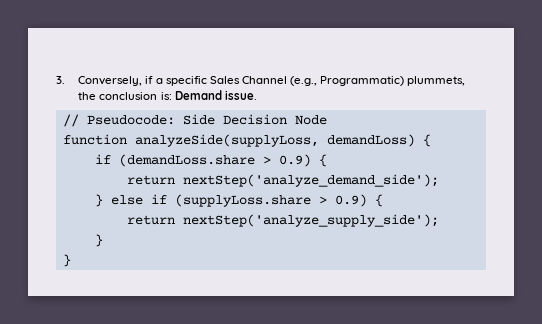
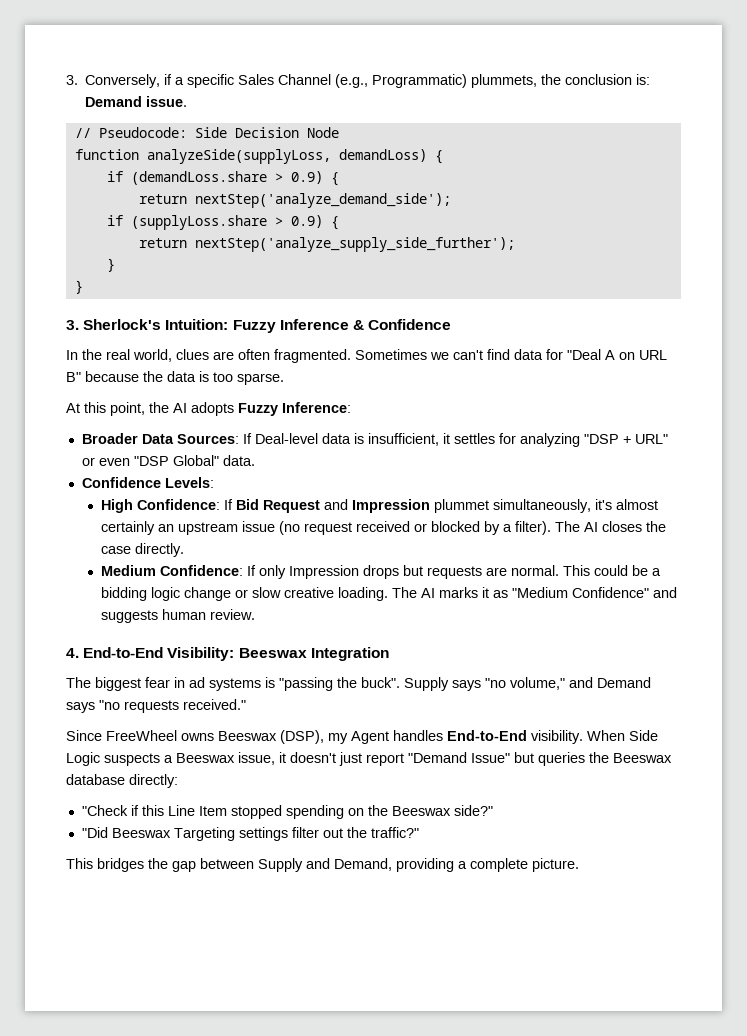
- } else if (supplyLoss.share > 0.9) {
+ if (supplyLoss.share > 0.9) {
- return nextStep('analyze_supply_side');
+ return nextStep('analyze_supply_side_further');
+ 3. Sherlock's Intuition: Fuzzy Inference & Confidence
+ In the real world, clues are often fragmented. Sometimes we can't find data for "Deal A on URL B" because the data is too sparse.
+ At this point, the AI adopts Fuzzy Inference:
+ Broader Data Sources: If Deal-level data is insufficient, it settles for analyzing "DSP + URL" or even "DSP Global" data.
+ Confidence Levels:
+ High Confidence: If Bid Request and Impression plummet simultaneously, it's almost certainly an upstream issue (no request received or blocked by a filter). The AI closes the case directly.
+ Medium Confidence: If only Impression drops but requests are normal. This could be a bidding logic change or slow creative loading. The AI marks it as "Medium Confidence" and suggests human review.
+ 4. End-to-End Visibility: Beeswax Integration
+ The biggest fear in ad systems is "passing the buck". Supply says "no volume," and Demand says "no requests received."
+ Since FreeWheel owns Beeswax (DSP), my Agent handles End-to-End visibility. When Side Logic suspects a Beeswax issue, it doesn't just report "Demand Issue" but queries the Beeswax database directly:
+ "Check if this Line Item stopped spending on the Beeswax side?"
+ "Did Beeswax Targeting settings filter out the traffic?"
+ This bridges the gap between Supply and Demand, providing a complete picture.

